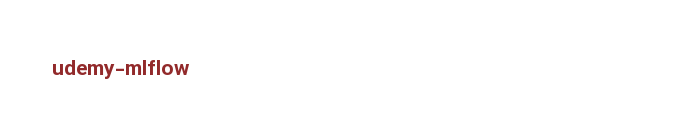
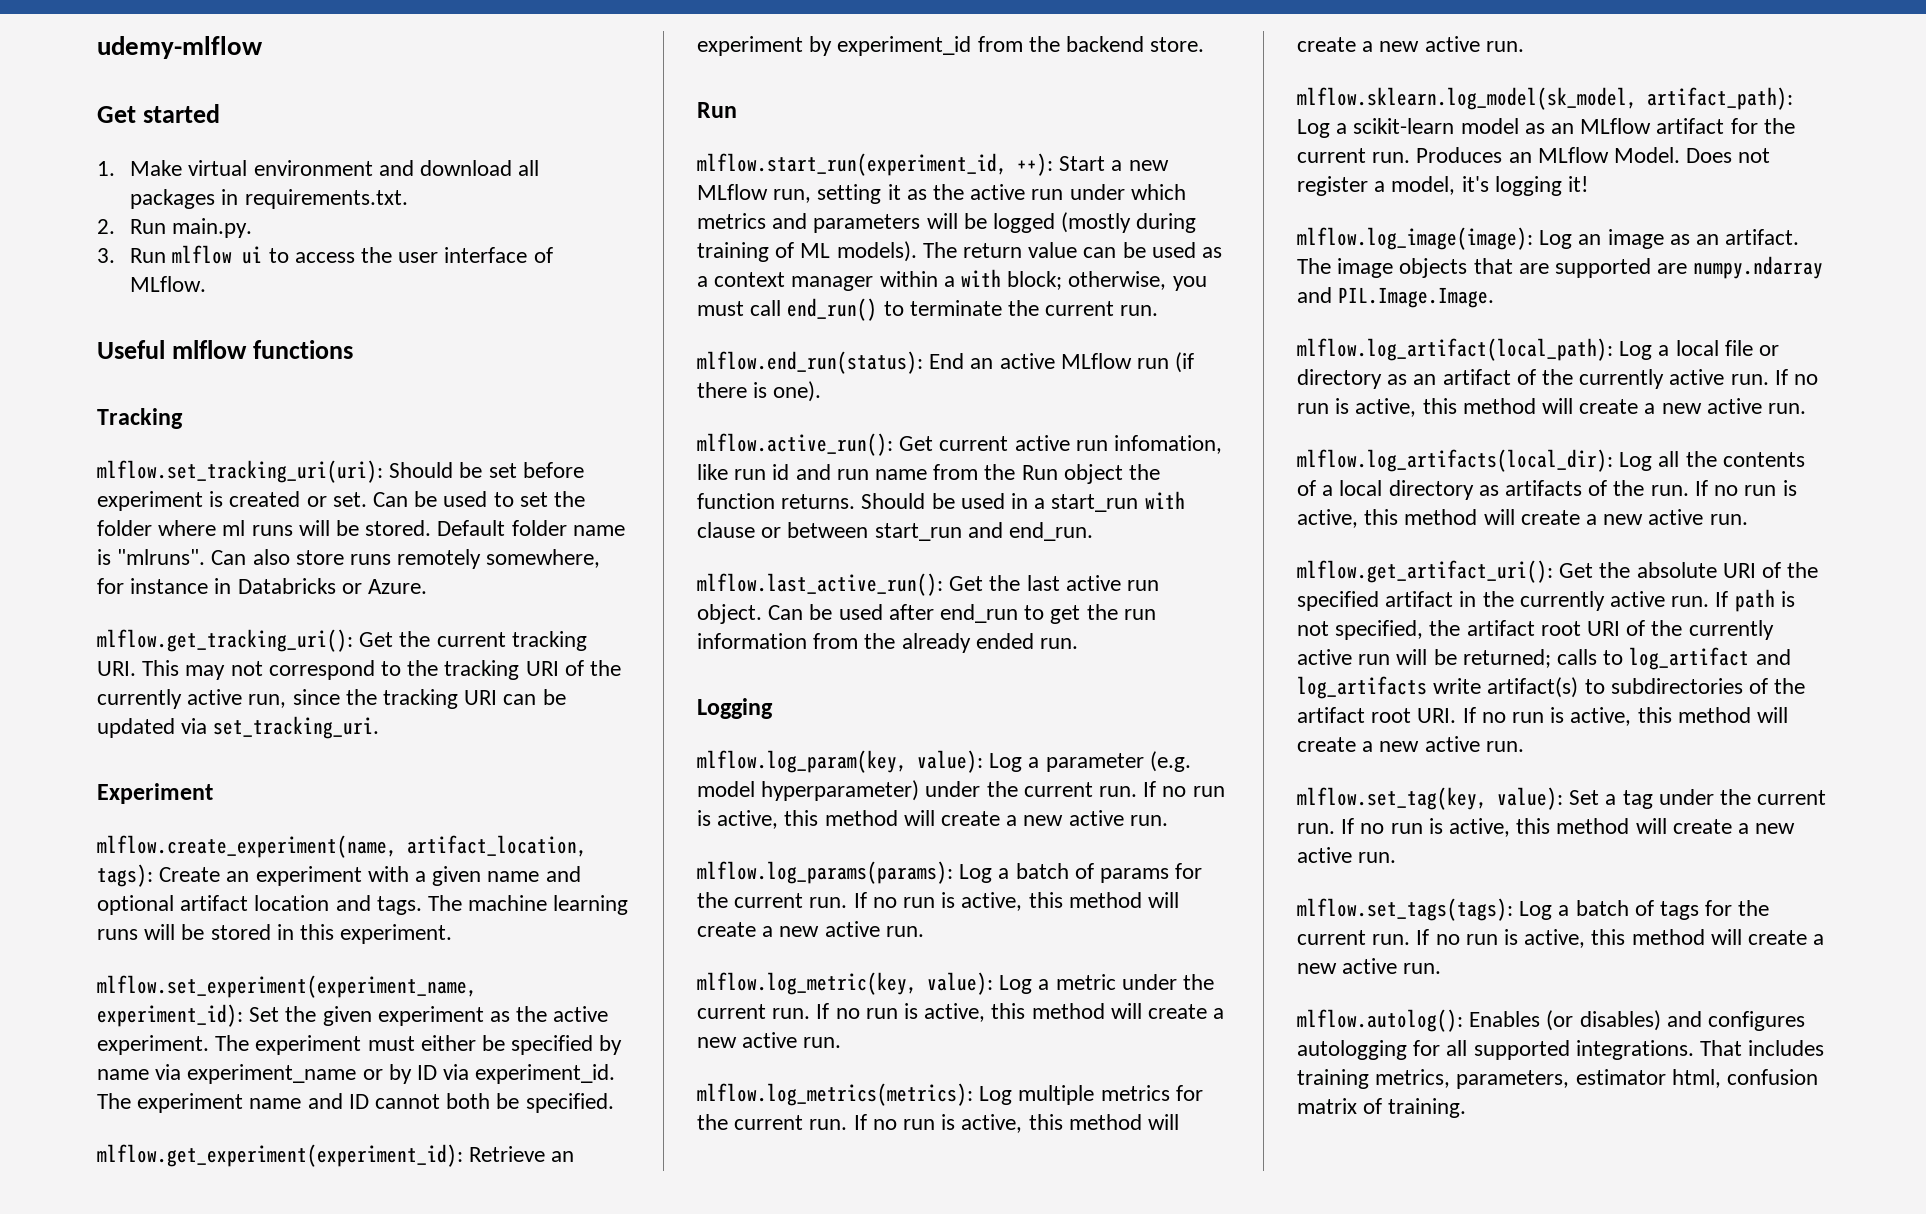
+ Get started
+ 1. Make virtual environment and download all packages in requirements.txt.
+ 2. Run main.py.
+ 3. Run mlflow ui to access the user interface of MLflow.
+ Useful mlflow functions
+ Tracking
+ mlflow.set_tracking_uri(uri): Should be set before experiment is created or set. Can be used to set the folder where ml runs will be stored. Default folder name is "mlruns". Can also store runs remotely somewhere, for instance in Databricks or Azure.
+ mlflow.get_tracking_uri(): Get the current tracking URI. This may not correspond to the tracking URI of the currently active run, since the tracking URI can be updated via set_tracking_uri.
+ Experiment
+ mlflow.create_experiment(name, artifact_location, tags): Create an experiment with a given name and optional artifact location and tags. The machine learning runs will be stored in this experiment.
+ mlflow.set_experiment(experiment_name, experiment_id): Set the given experiment as the active experiment. The experiment must either be specified by name via experiment_name or by ID via experiment_id. The experiment name and ID cannot both be specified.
+ mlflow.get_experiment(experiment_id): Retrieve an experiment by experiment_id from the backend store.
+ Run
+ mlflow.start_run(experiment_id, ++): Start a new MLflow run, setting it as the active run under which metrics and parameters will be logged (mostly during training of ML models). The return value can be used as a context manager within a with block; otherwise, you must call end_run() to terminate the current run.
+ mlflow.end_run(status): End an active MLflow run (if there is one).
+ mlflow.active_run(): Get current active run infomation, like run id and run name from the Run object the function returns. Should be used in a start_run with clause or between start_run and end_run.
+ mlflow.last_active_run(): Get the last active run object. Can be used after end_run to get the run information from the already ended run.
+ Logging
+ mlflow.log_param(key, value): Log a parameter (e.g. model hyperparameter) under the current run. If no run is active, this method will create a new active run.
+ mlflow.log_params(params): Log a batch of params for the current run. If no run is active, this method will create a new active run.
+ mlflow.log_metric(key, value): Log a metric under the current run. If no run is active, this method will create a new active run.
+ mlflow.log_metrics(metrics): Log multiple metrics for the current run. If no run is active, this method will create a new active run.
+ mlflow.sklearn.log_model(sk_model, artifact_path): Log a scikit-learn model as an MLflow artifact for the current run. Produces an MLflow Model. Does not register a model, it's logging it!
+ mlflow.log_image(image): Log an image as an artifact. The image objects that are supported are numpy.ndarray and PIL.Image.Image.
+ mlflow.log_artifact(local_path): Log a local file or directory as an artifact of the currently active run. If no run is active, this method will create a new active run.
+ mlflow.log_artifacts(local_dir): Log all the contents of a local directory as artifacts of the run. If no run is active, this method will create a new active run.
+ mlflow.get_artifact_uri(): Get the absolute URI of the specified artifact in the currently active run. If path is not specified, the artifact root URI of the currently active run will be returned; calls to log_artifact and log_artifacts write artifact(s) to subdirectories of the artifact root URI. If no run is active, this method will create a new active run.
+ mlflow.set_tag(key, value): Set a tag under the current run. If no run is active, this method will create a new active run.
+ mlflow.set_tags(tags): Log a batch of tags for the current run. If no run is active, this method will create a new active run.
+ mlflow.autolog(): Enables (or disables) and configures autologging for all supported integrations. That includes training metrics, parameters, estimator html, confusion matrix of training.

